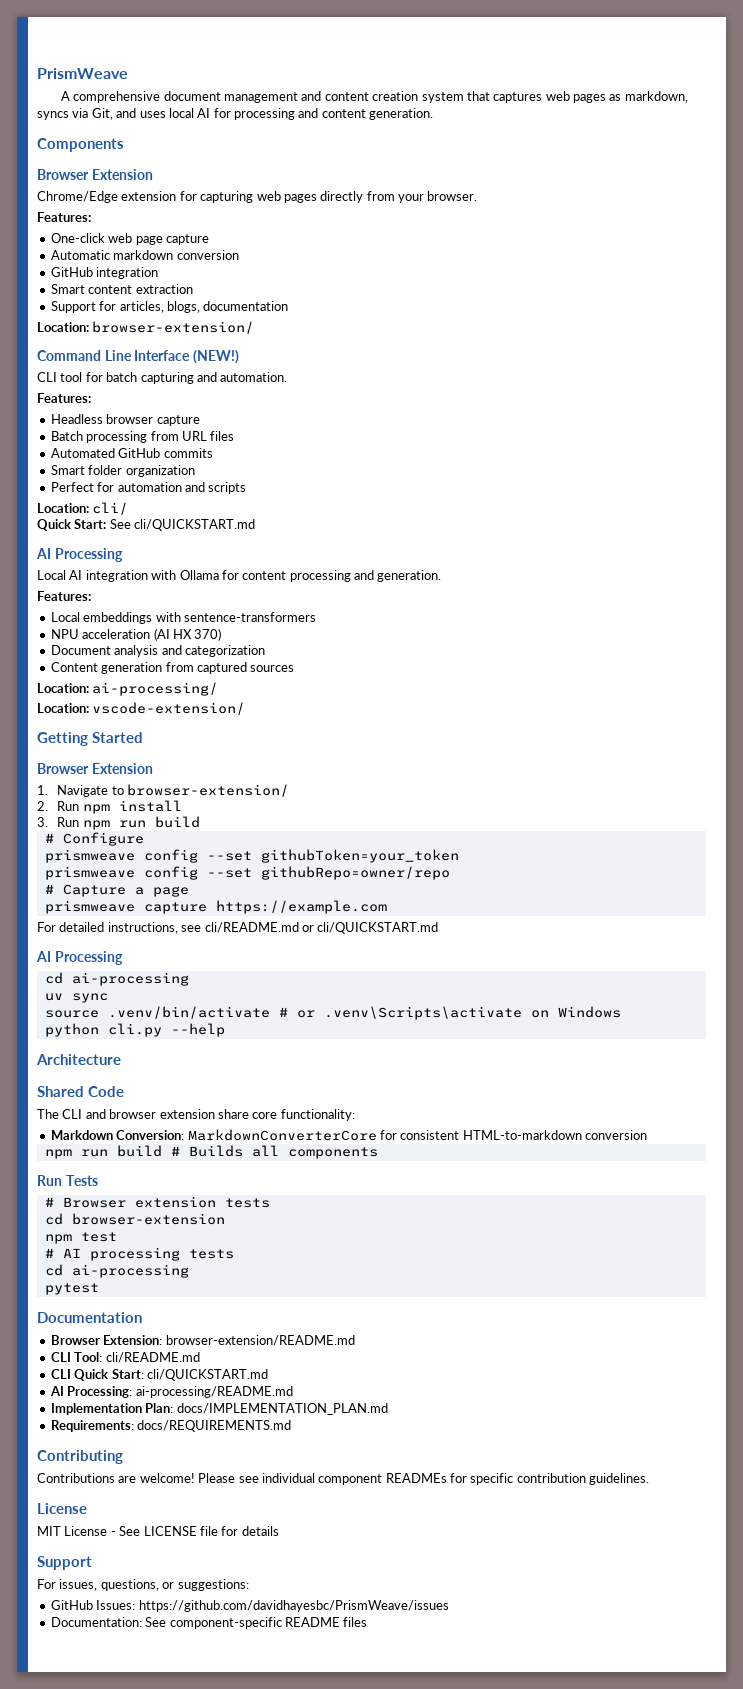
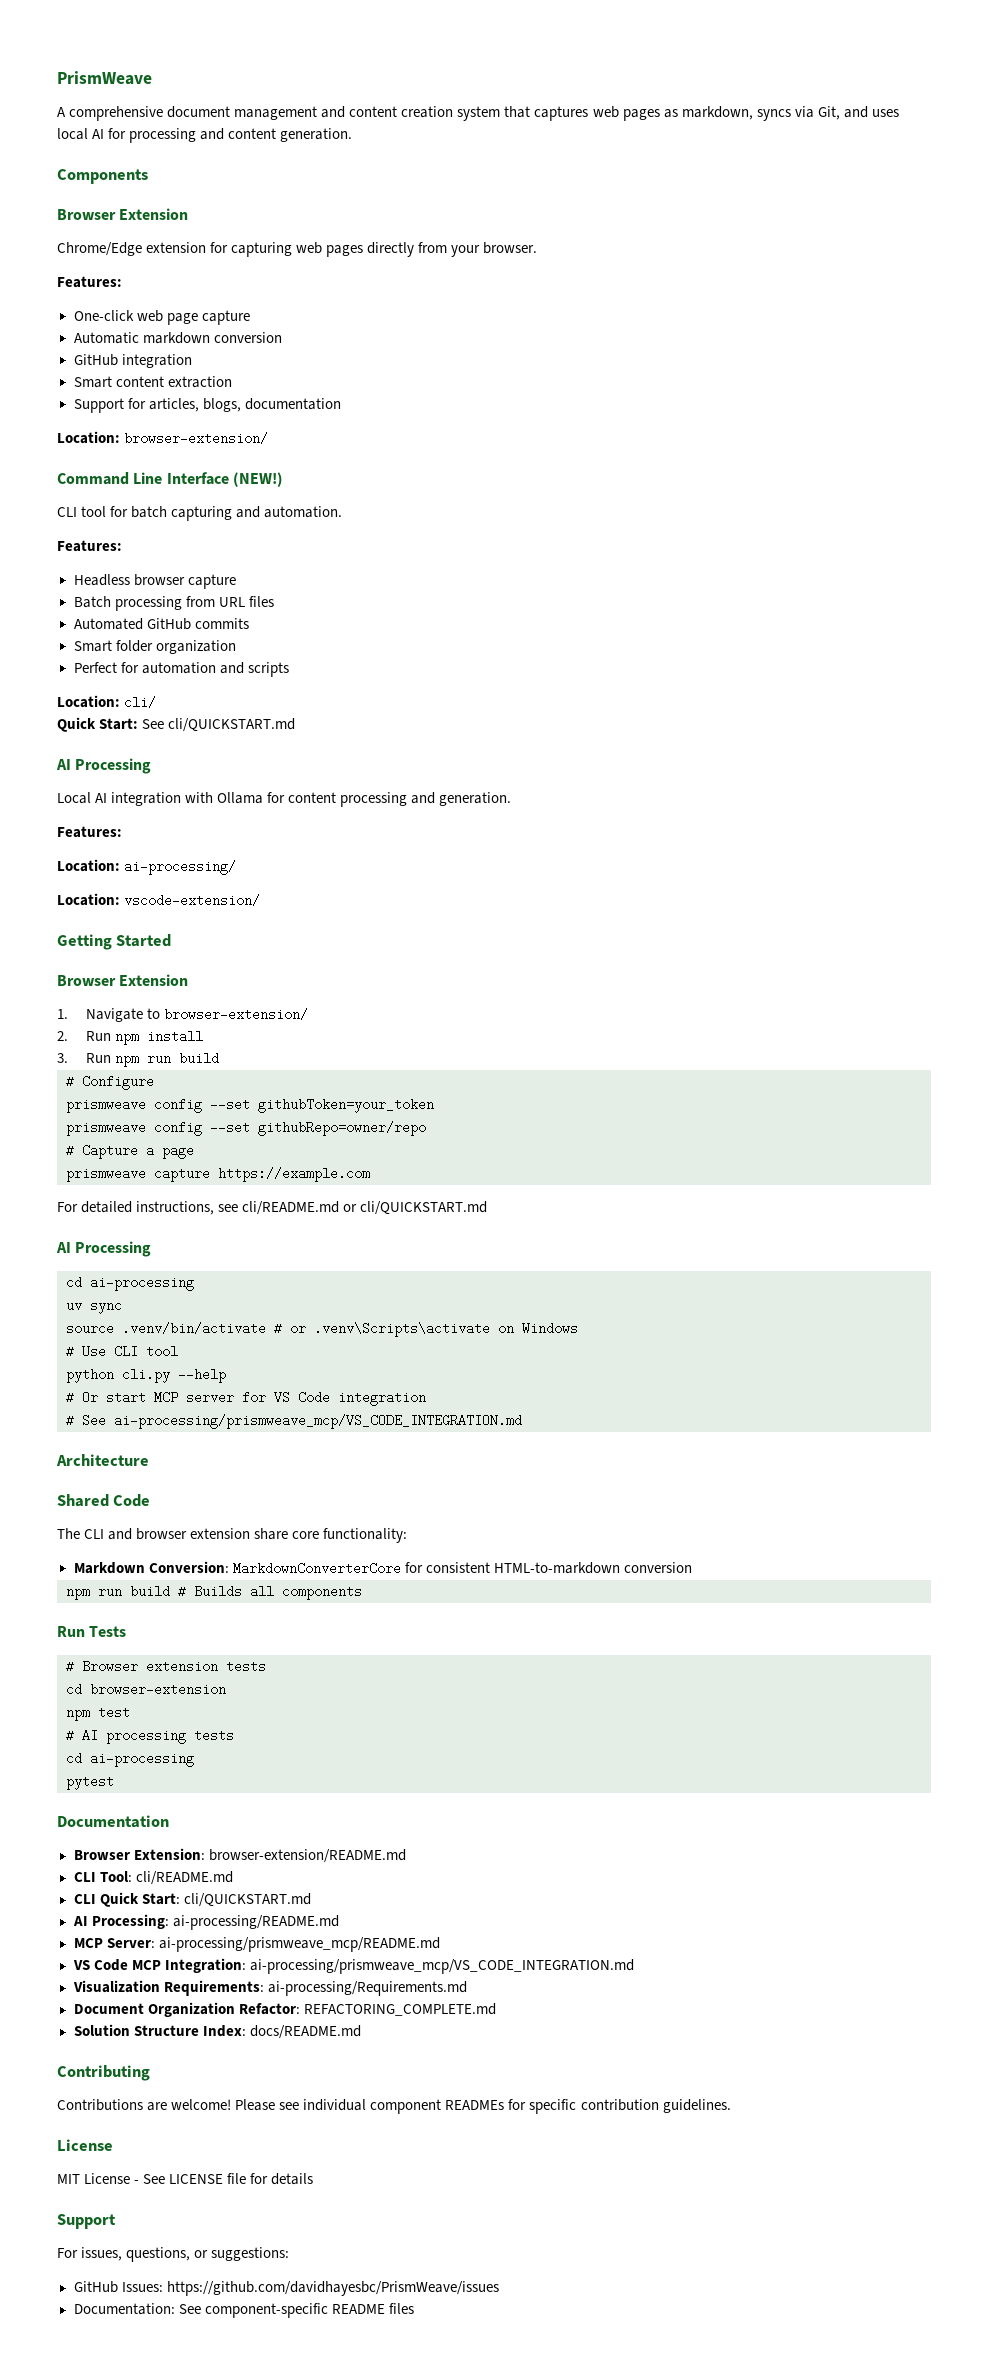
- Local embeddings with sentence-transformers
- NPU acceleration (AI HX 370)
- Document analysis and categorization
- Content generation from captured sources
+ # Use CLI tool
+ # Or start MCP server for VS Code integration
+ # See ai-processing/prismweave_mcp/VS_CODE_INTEGRATION.md
- Implementation Plan: docs/IMPLEMENTATION_PLAN.md
- Requirements: docs/REQUIREMENTS.md
+ MCP Server: ai-processing/prismweave_mcp/README.md
+ VS Code MCP Integration: ai-processing/prismweave_mcp/VS_CODE_INTEGRATION.md
+ Visualization Requirements: ai-processing/Requirements.md
+ Document Organization Refactor: REFACTORING_COMPLETE.md
+ Solution Structure Index: docs/README.md

